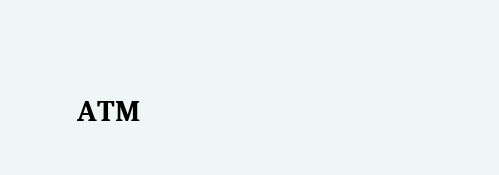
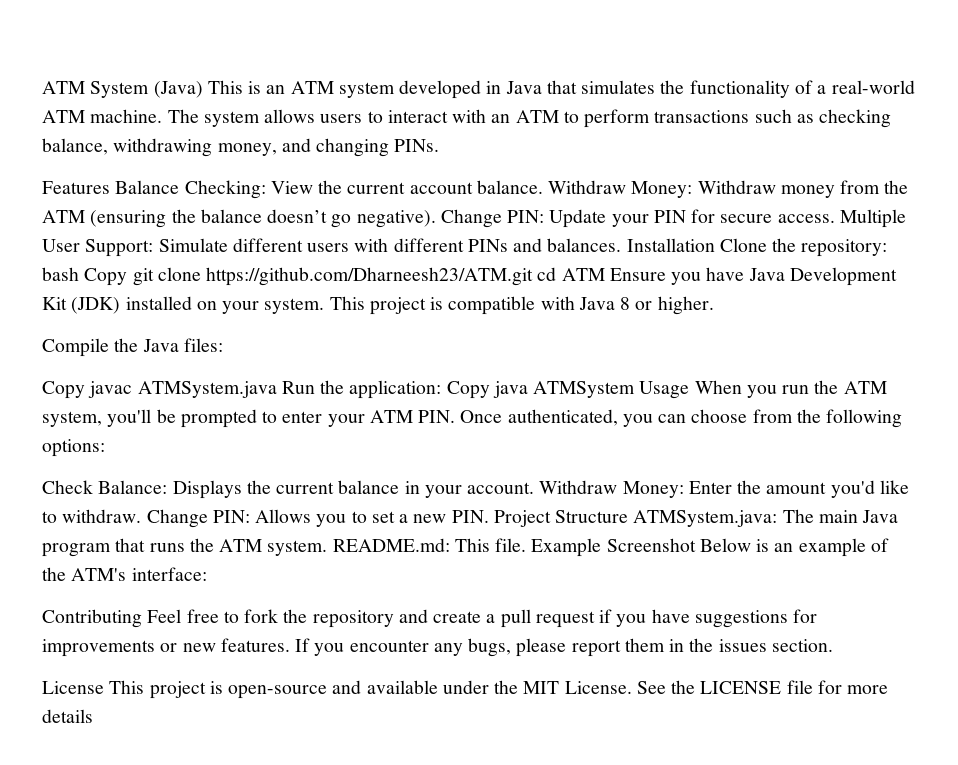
- ATM
+ ATM System (Java) This is an ATM system developed in Java that simulates the functionality of a real-world ATM machine. The system allows users to interact with an ATM to perform transactions such as checking balance, withdrawing money, and changing PINs.
+ Features Balance Checking: View the current account balance. Withdraw Money: Withdraw money from the ATM (ensuring the balance doesn’t go negative). Change PIN: Update your PIN for secure access. Multiple User Support: Simulate different users with different PINs and balances. Installation Clone the repository: bash Copy git clone https://github.com/Dharneesh23/ATM.git cd ATM Ensure you have Java Development Kit (JDK) installed on your system. This project is compatible with Java 8 or higher.
+ Compile the Java files:
+ Copy javac ATMSystem.java Run the application: Copy java ATMSystem Usage When you run the ATM system, you'll be prompted to enter your ATM PIN. Once authenticated, you can choose from the following options:
+ Check Balance: Displays the current balance in your account. Withdraw Money: Enter the amount you'd like to withdraw. Change PIN: Allows you to set a new PIN. Project Structure ATMSystem.java: The main Java program that runs the ATM system. README.md: This file. Example Screenshot Below is an example of the ATM's interface:
+ Contributing Feel free to fork the repository and create a pull request if you have suggestions for improvements or new features. If you encounter any bugs, please report them in the issues section.
+ License This project is open-source and available under the MIT License. See the LICENSE file for more details

